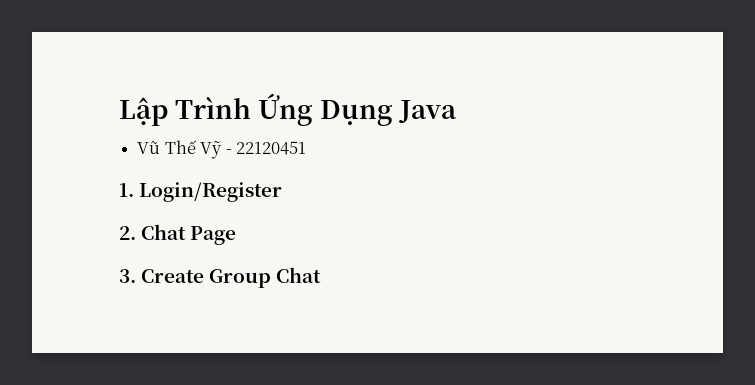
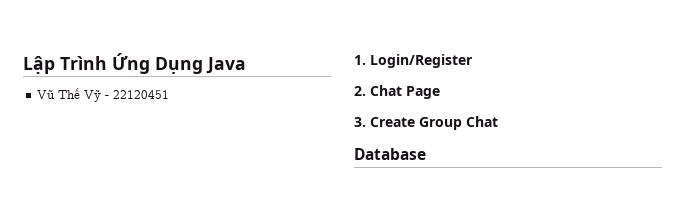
+ Database

